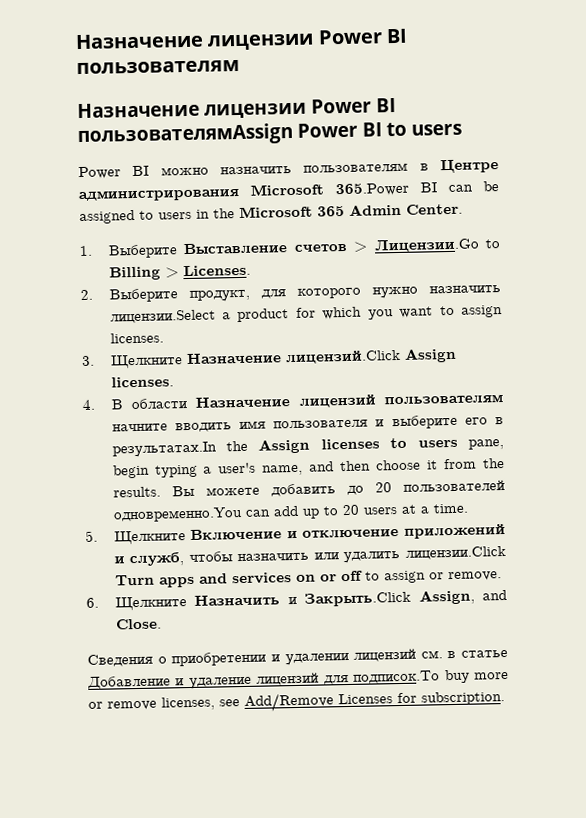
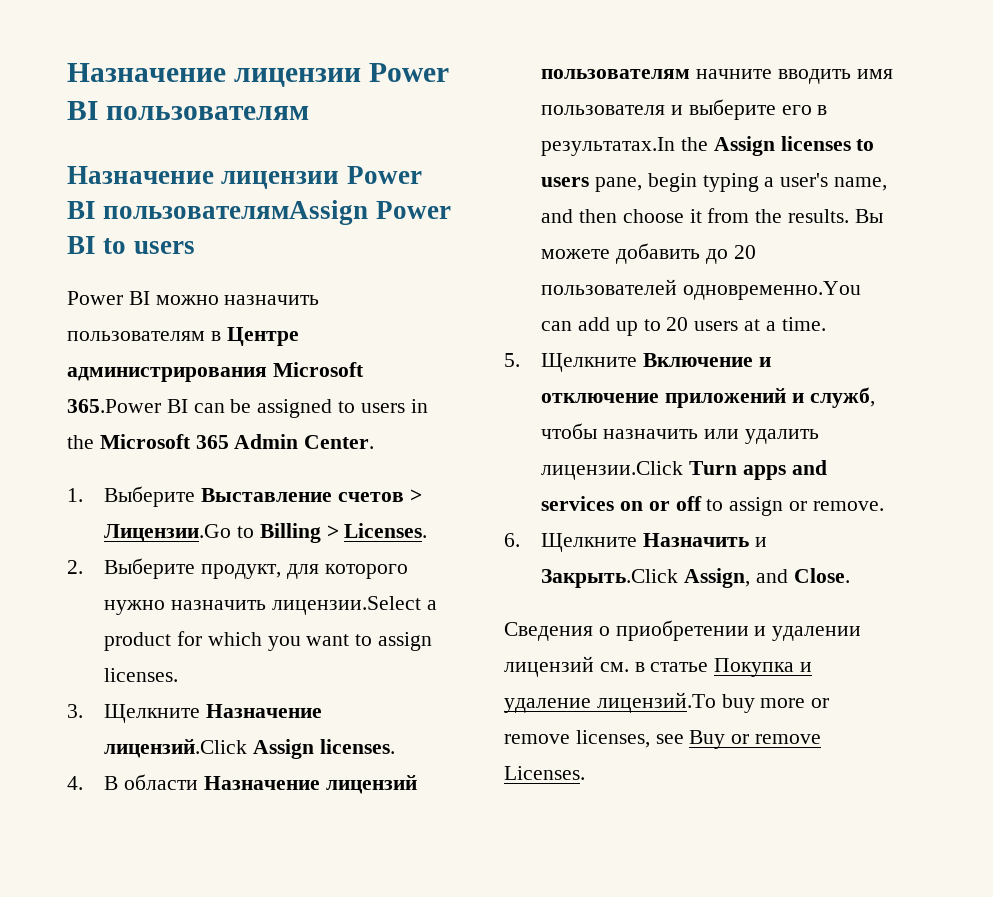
- Сведения о приобретении и удалении лицензий см. в статье Добавление и удаление лицензий для подписок.To buy more or remove licenses, see Add/Remove Licenses for subscription.
+ Сведения о приобретении и удалении лицензий см. в статье Покупка и удаление лицензий.To buy more or remove licenses, see Buy or remove Licenses.

